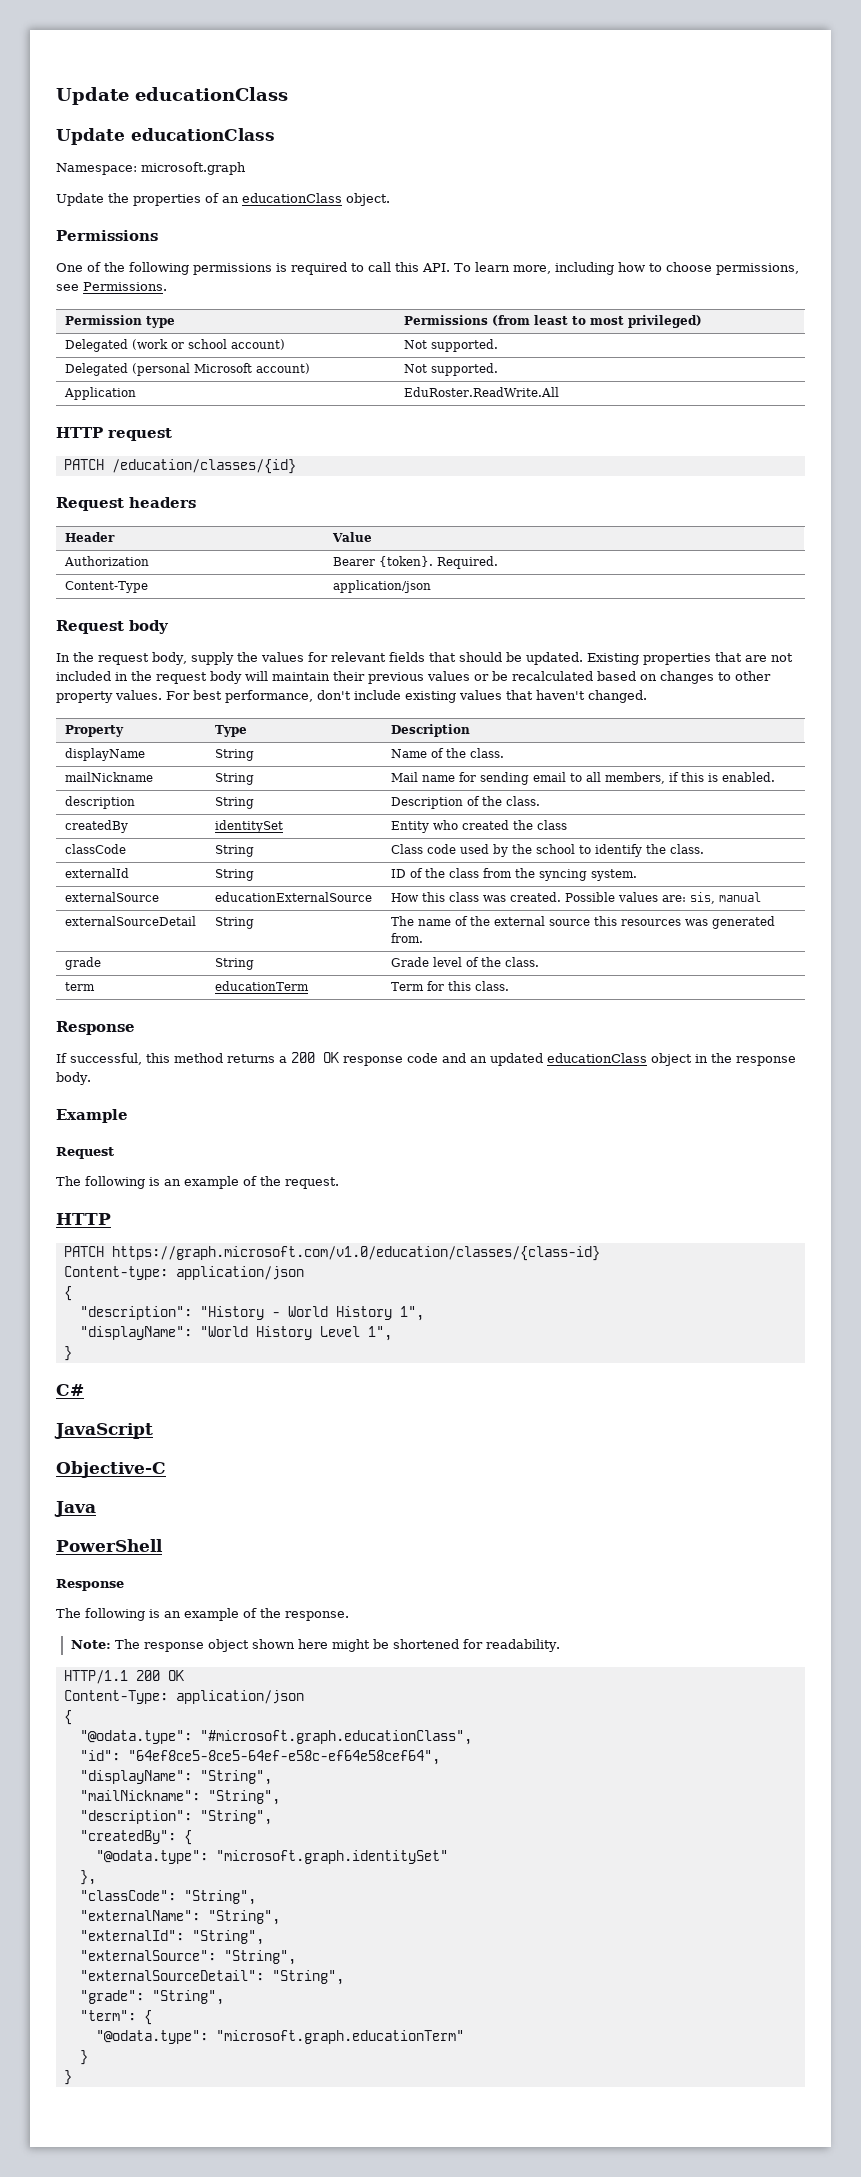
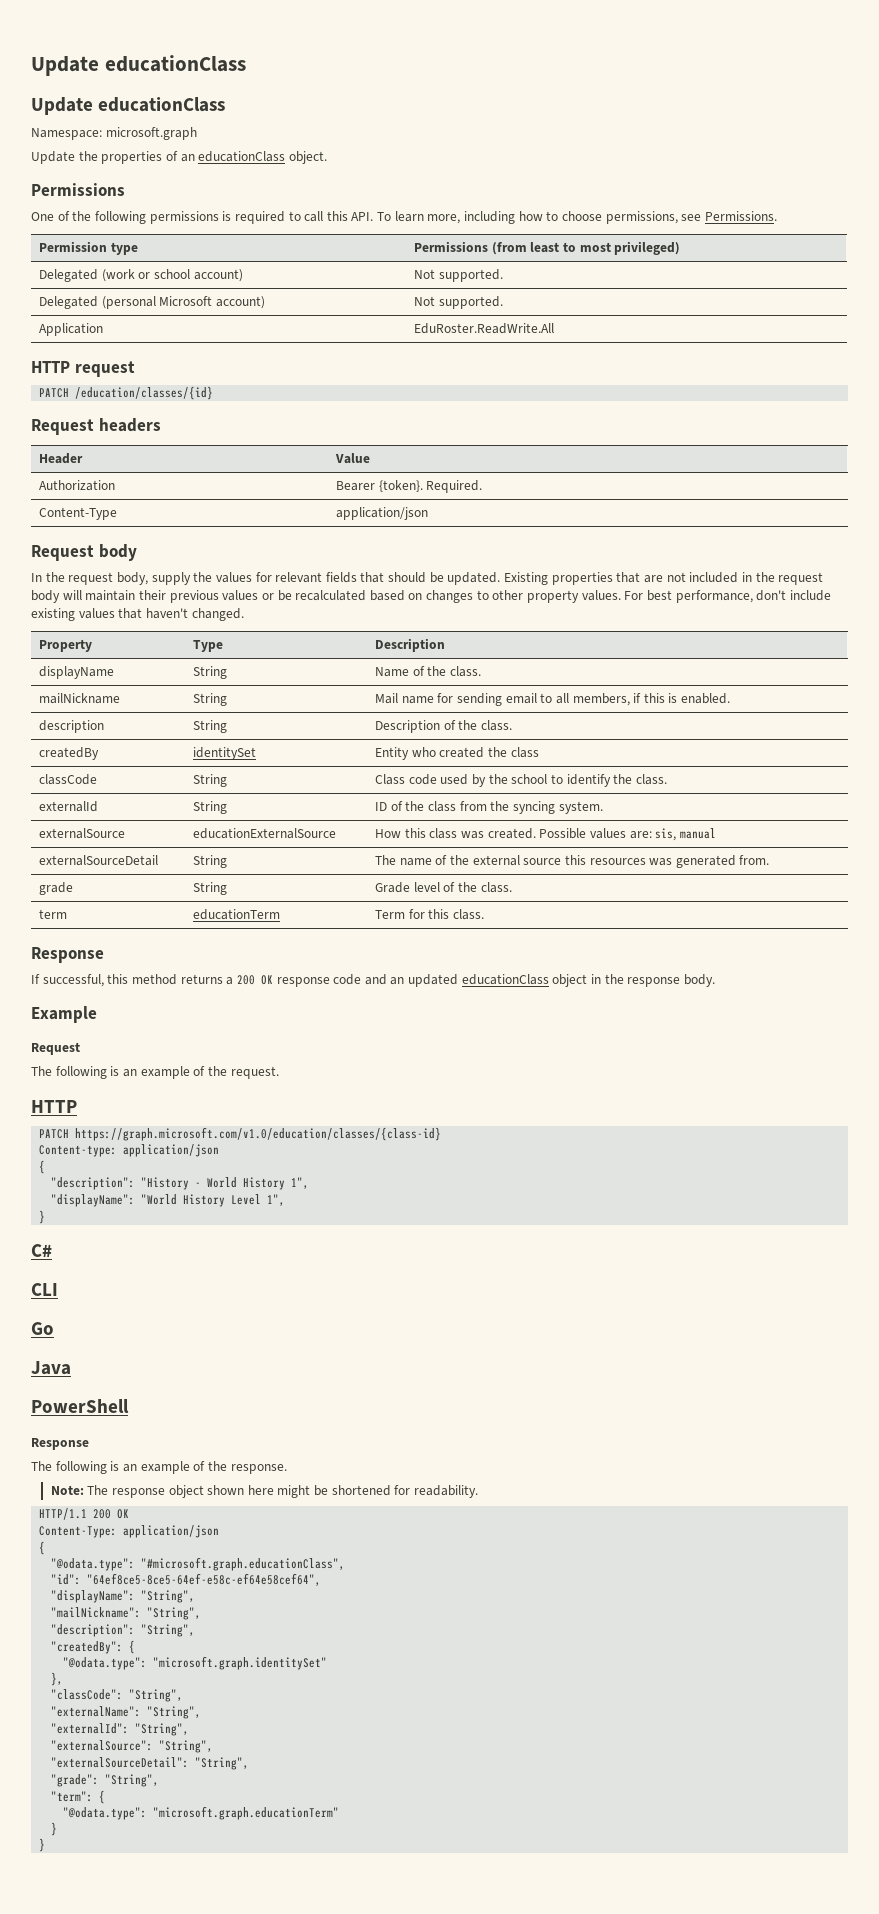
- JavaScript
- Objective-C
+ CLI
+ Go

